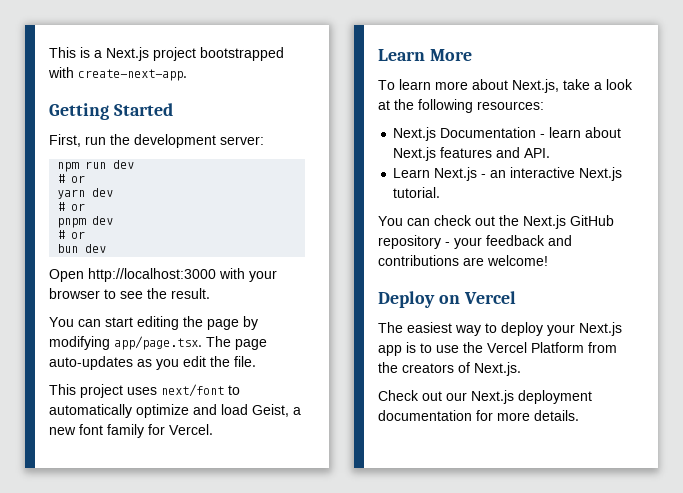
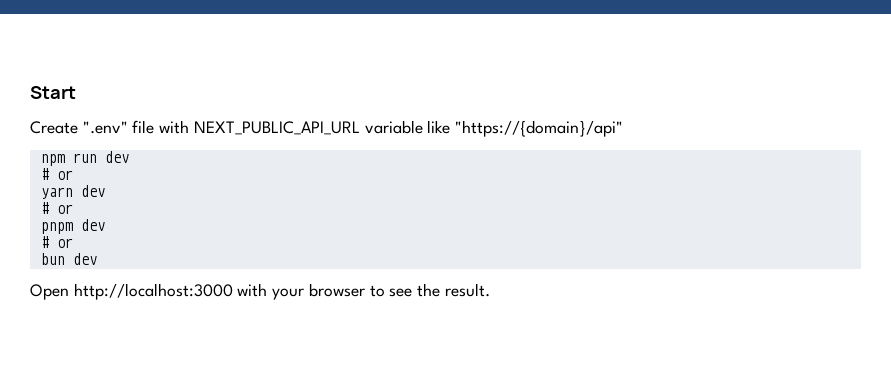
- This is a Next.js project bootstrapped with create-next-app.
- Getting Started
- First, run the development server:
+ Start
+ Create ".env" file with NEXT_PUBLIC_API_URL variable like "https://{domain}/api"
- You can start editing the page by modifying app/page.tsx. The page auto-updates as you edit the file.
- This project uses next/font to automatically optimize and load Geist, a new font family for Vercel.
- Learn More
- To learn more about Next.js, take a look at the following resources:
- Next.js Documentation - learn about Next.js features and API.
- Learn Next.js - an interactive Next.js tutorial.
- You can check out the Next.js GitHub repository - your feedback and contributions are welcome!
- Deploy on Vercel
- The easiest way to deploy your Next.js app is to use the Vercel Platform from the creators of Next.js.
- Check out our Next.js deployment documentation for more details.

